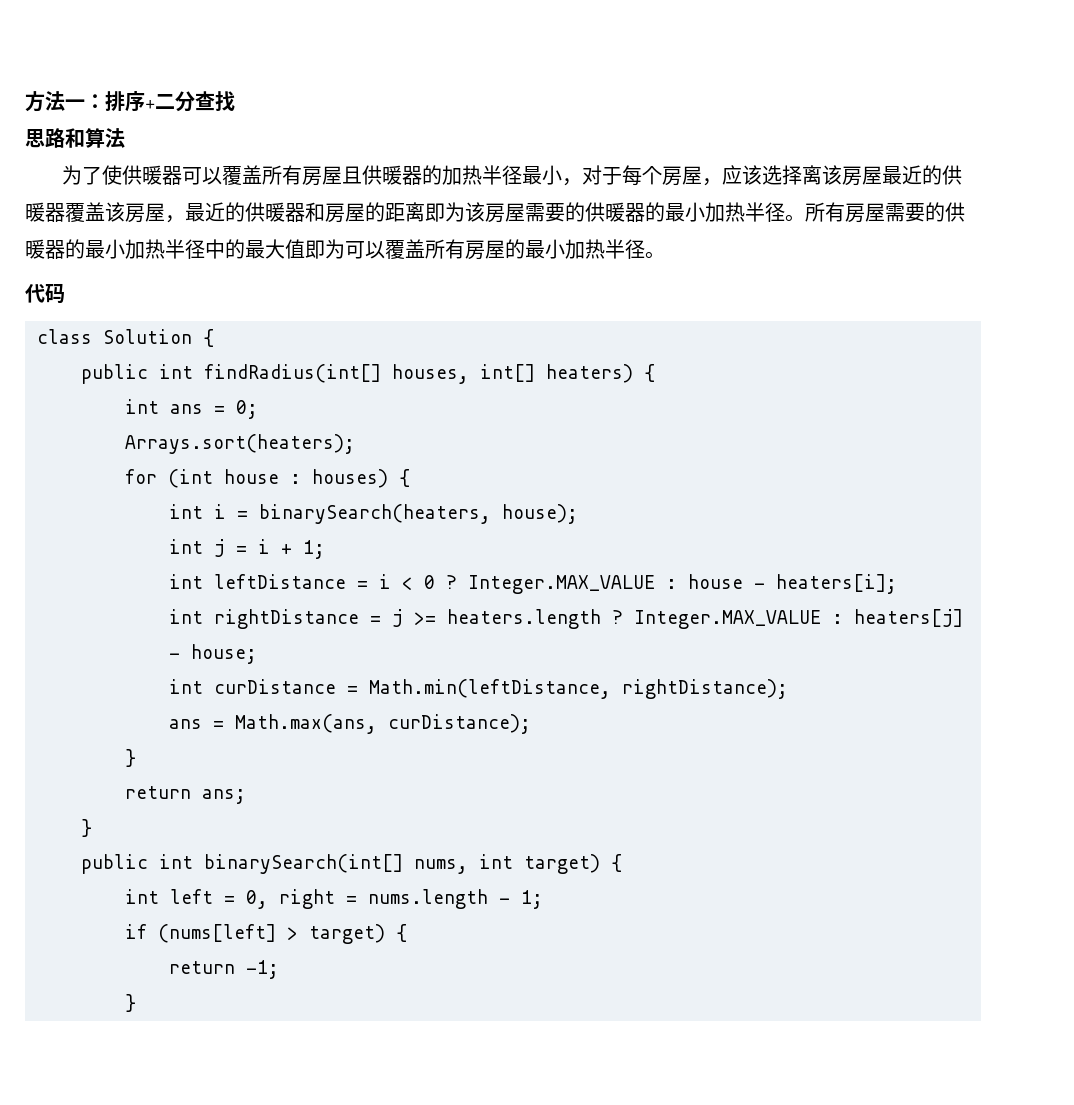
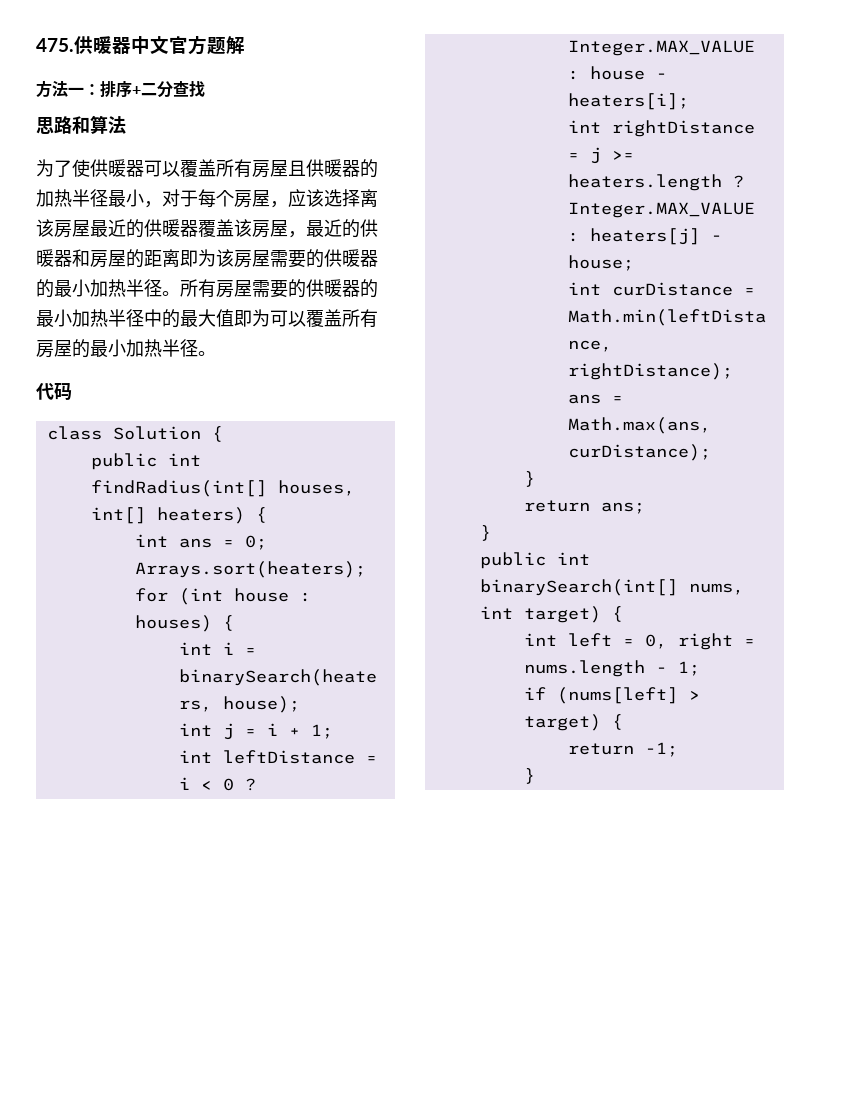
+ 475.供暖器中文官方题解

